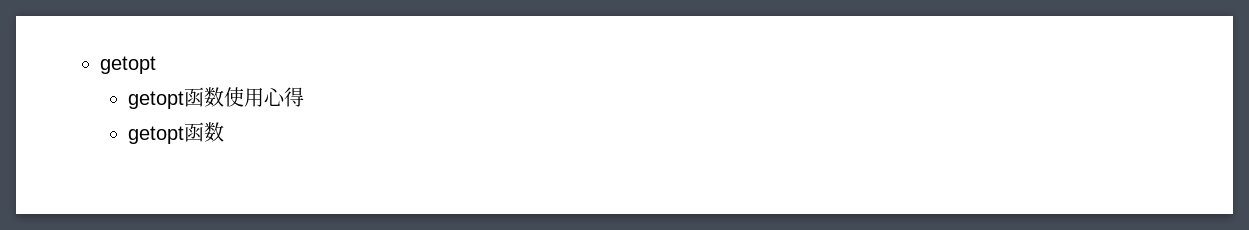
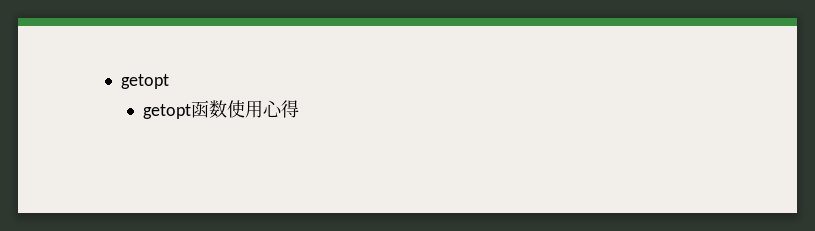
  getopt函数使用心得
- getopt函数

